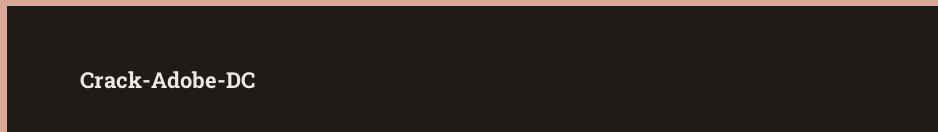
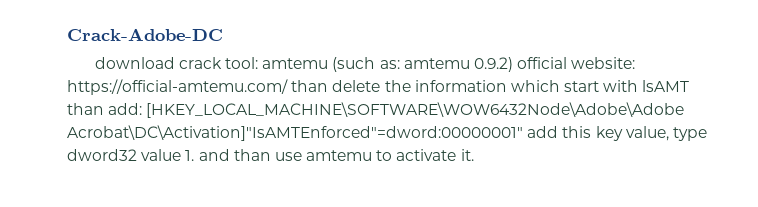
+ download crack tool: amtemu (such as: amtemu 0.9.2) official website: https://official-amtemu.com/ than delete the information which start with lsAMT than add: [HKEY_LOCAL_MACHINE\SOFTWARE\WOW6432Node\Adobe\Adobe Acrobat\DC\Activation]"IsAMTEnforced"=dword:00000001" add this key value, type dword32 value 1. and than use amtemu to activate it.

